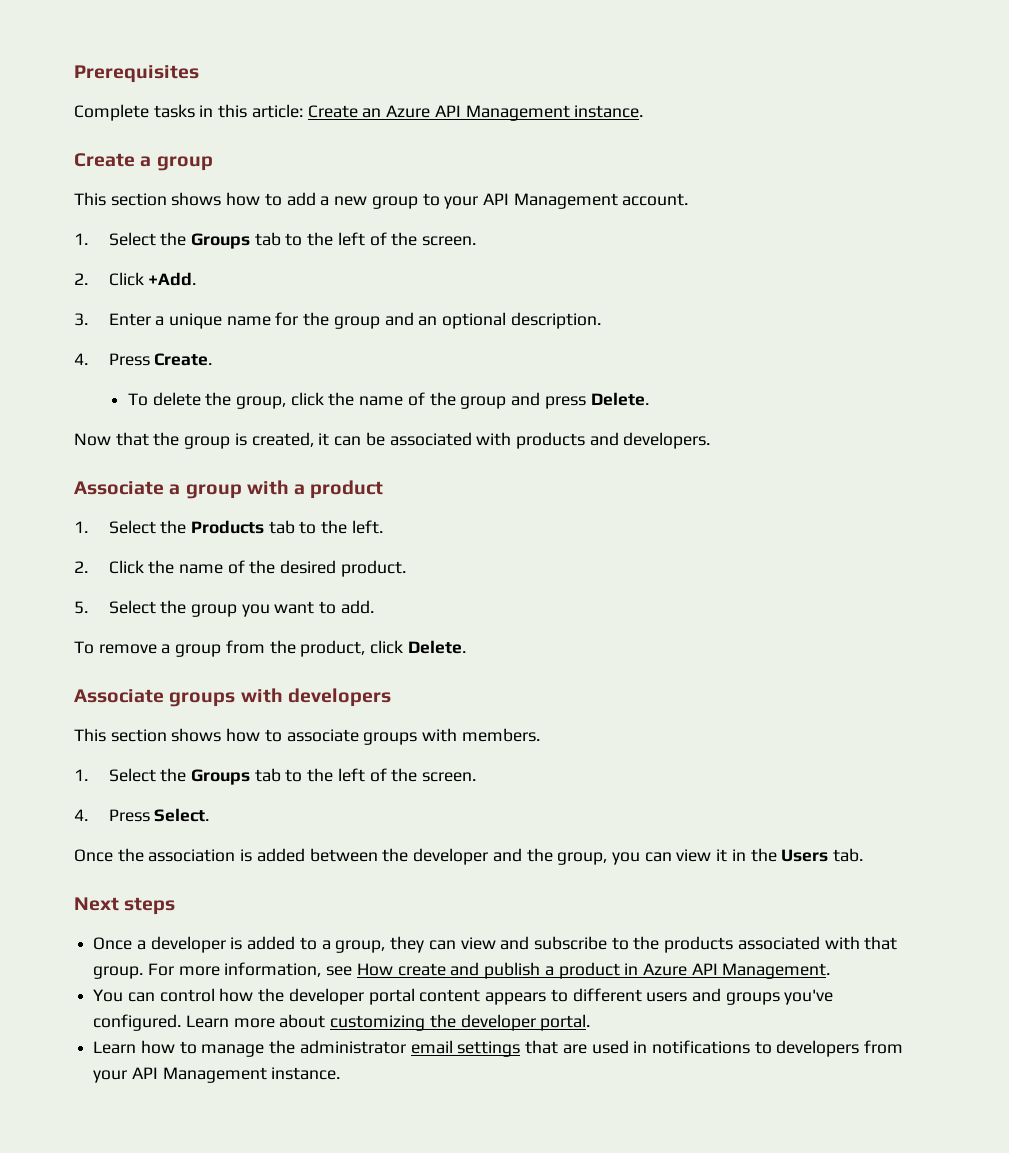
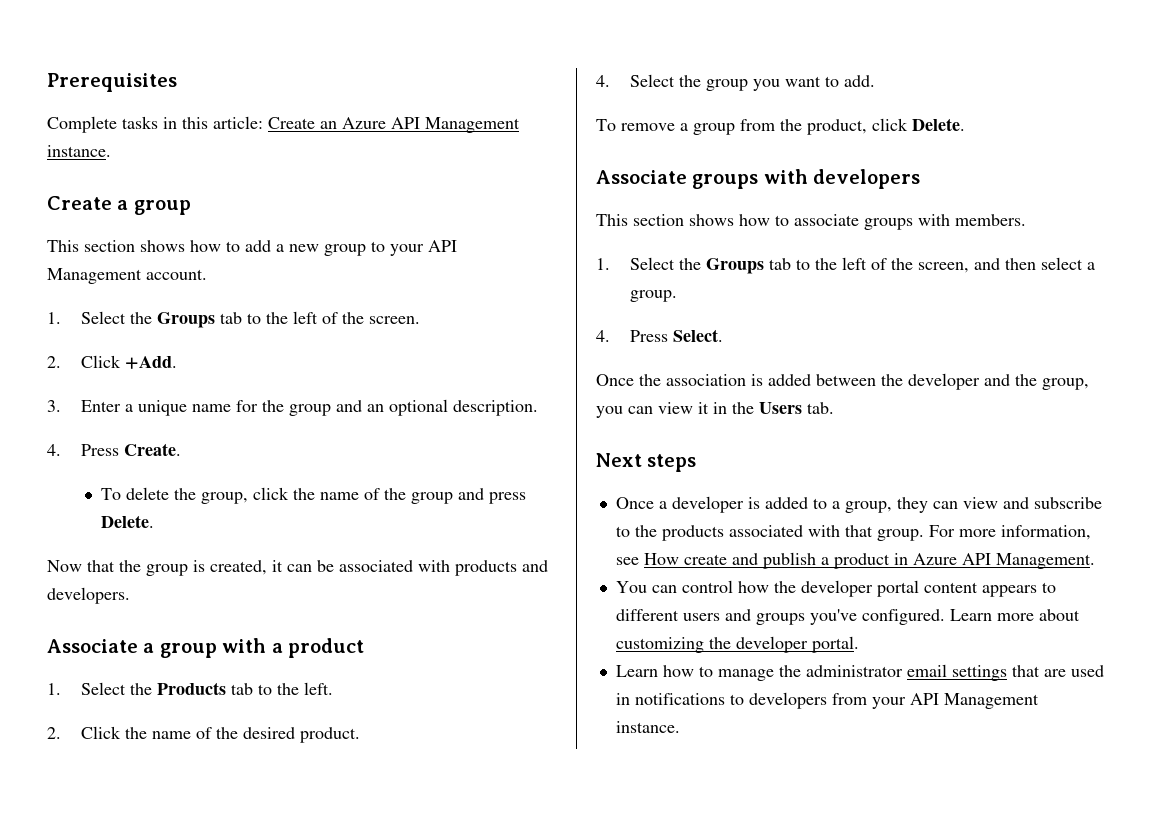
- 5. Select the group you want to add.
+ 4. Select the group you want to add.
  This section shows how to associate groups with members.
- 1. Select the Groups tab to the left of the screen.
+ 1. Select the Groups tab to the left of the screen, and then select a group.

